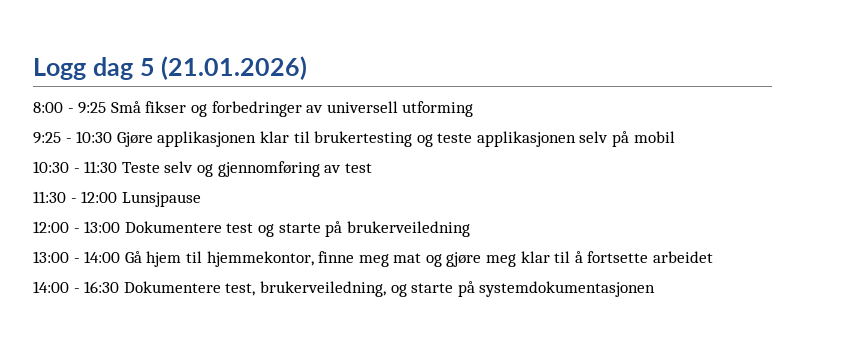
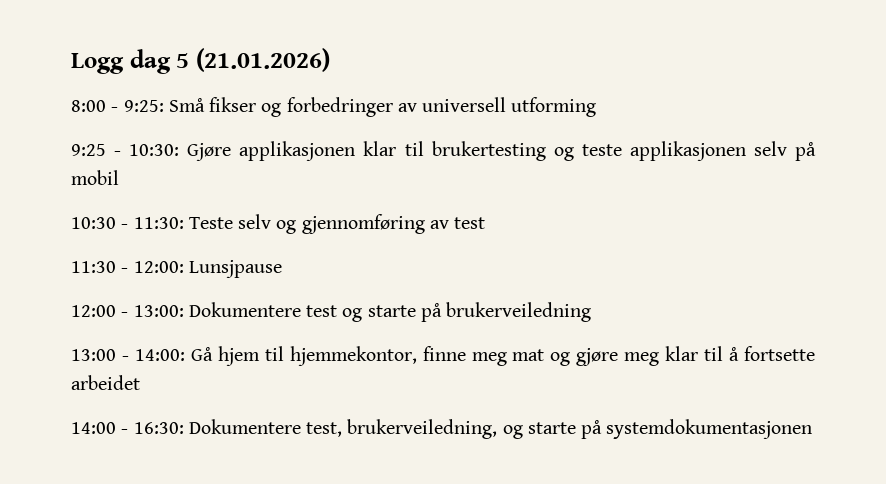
- 8:00 - 9:25 Små fikser og forbedringer av universell utforming
+ 8:00 - 9:25: Små fikser og forbedringer av universell utforming
- 9:25 - 10:30 Gjøre applikasjonen klar til brukertesting og teste applikasjonen selv på mobil
+ 9:25 - 10:30: Gjøre applikasjonen klar til brukertesting og teste applikasjonen selv på mobil
- 10:30 - 11:30 Teste selv og gjennomføring av test
+ 10:30 - 11:30: Teste selv og gjennomføring av test
- 11:30 - 12:00 Lunsjpause
+ 11:30 - 12:00: Lunsjpause
- 12:00 - 13:00 Dokumentere test og starte på brukerveiledning
+ 12:00 - 13:00: Dokumentere test og starte på brukerveiledning
- 13:00 - 14:00 Gå hjem til hjemmekontor, finne meg mat og gjøre meg klar til å fortsette arbeidet
+ 13:00 - 14:00: Gå hjem til hjemmekontor, finne meg mat og gjøre meg klar til å fortsette arbeidet
- 14:00 - 16:30 Dokumentere test, brukerveiledning, og starte på systemdokumentasjonen
+ 14:00 - 16:30: Dokumentere test, brukerveiledning, og starte på systemdokumentasjonen

